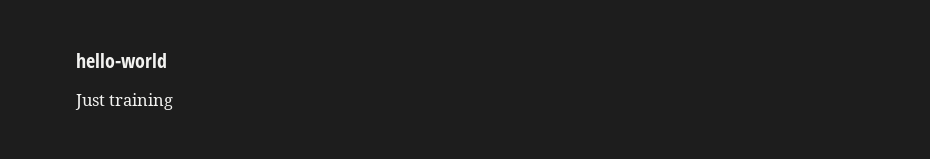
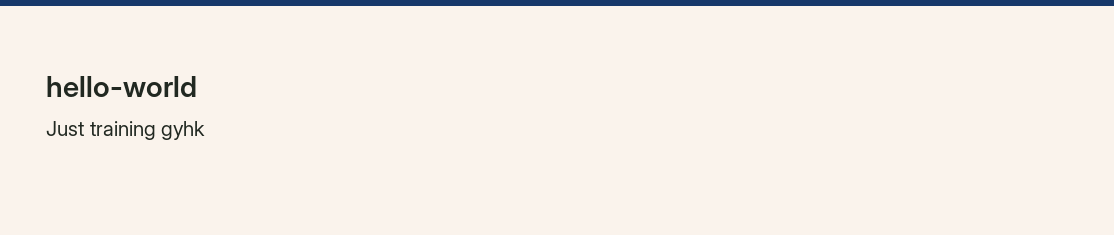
- Just training
+ Just training gyhk

